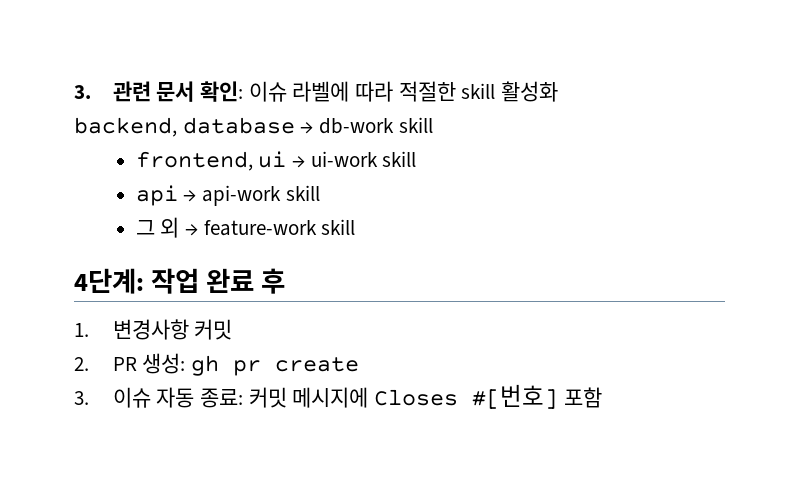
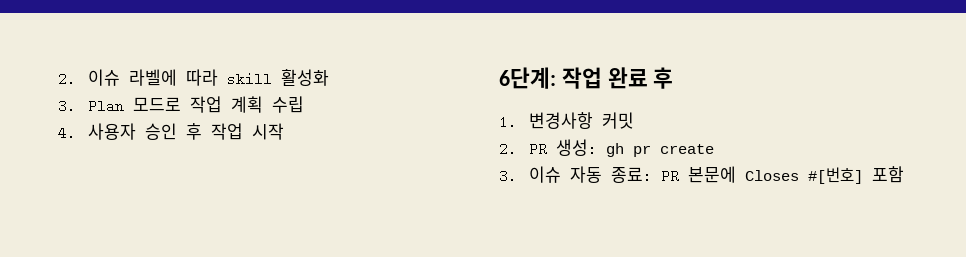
- 3. 관련 문서 확인: 이슈 라벨에 따라 적절한 skill 활성화
+ 2. 이슈 라벨에 따라 skill 활성화
- backend, database → db-work skill
- frontend, ui → ui-work skill
- api → api-work skill
- 그 외 → feature-work skill
- 4단계: 작업 완료 후
+ 3. Plan 모드로 작업 계획 수립
+ 4. 사용자 승인 후 작업 시작
+ 6단계: 작업 완료 후
- 3. 이슈 자동 종료: 커밋 메시지에 Closes #[번호] 포함
+ 3. 이슈 자동 종료: PR 본문에 Closes #[번호] 포함

